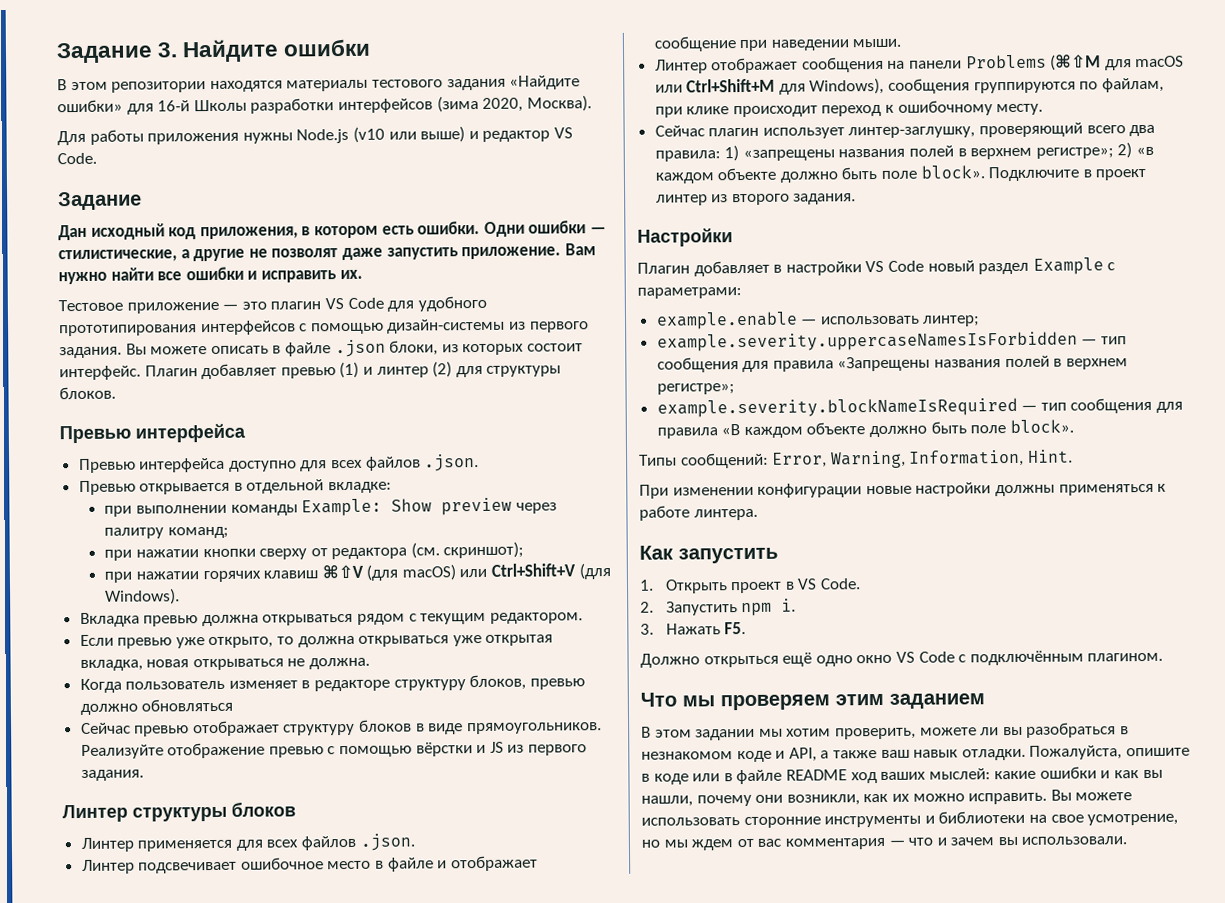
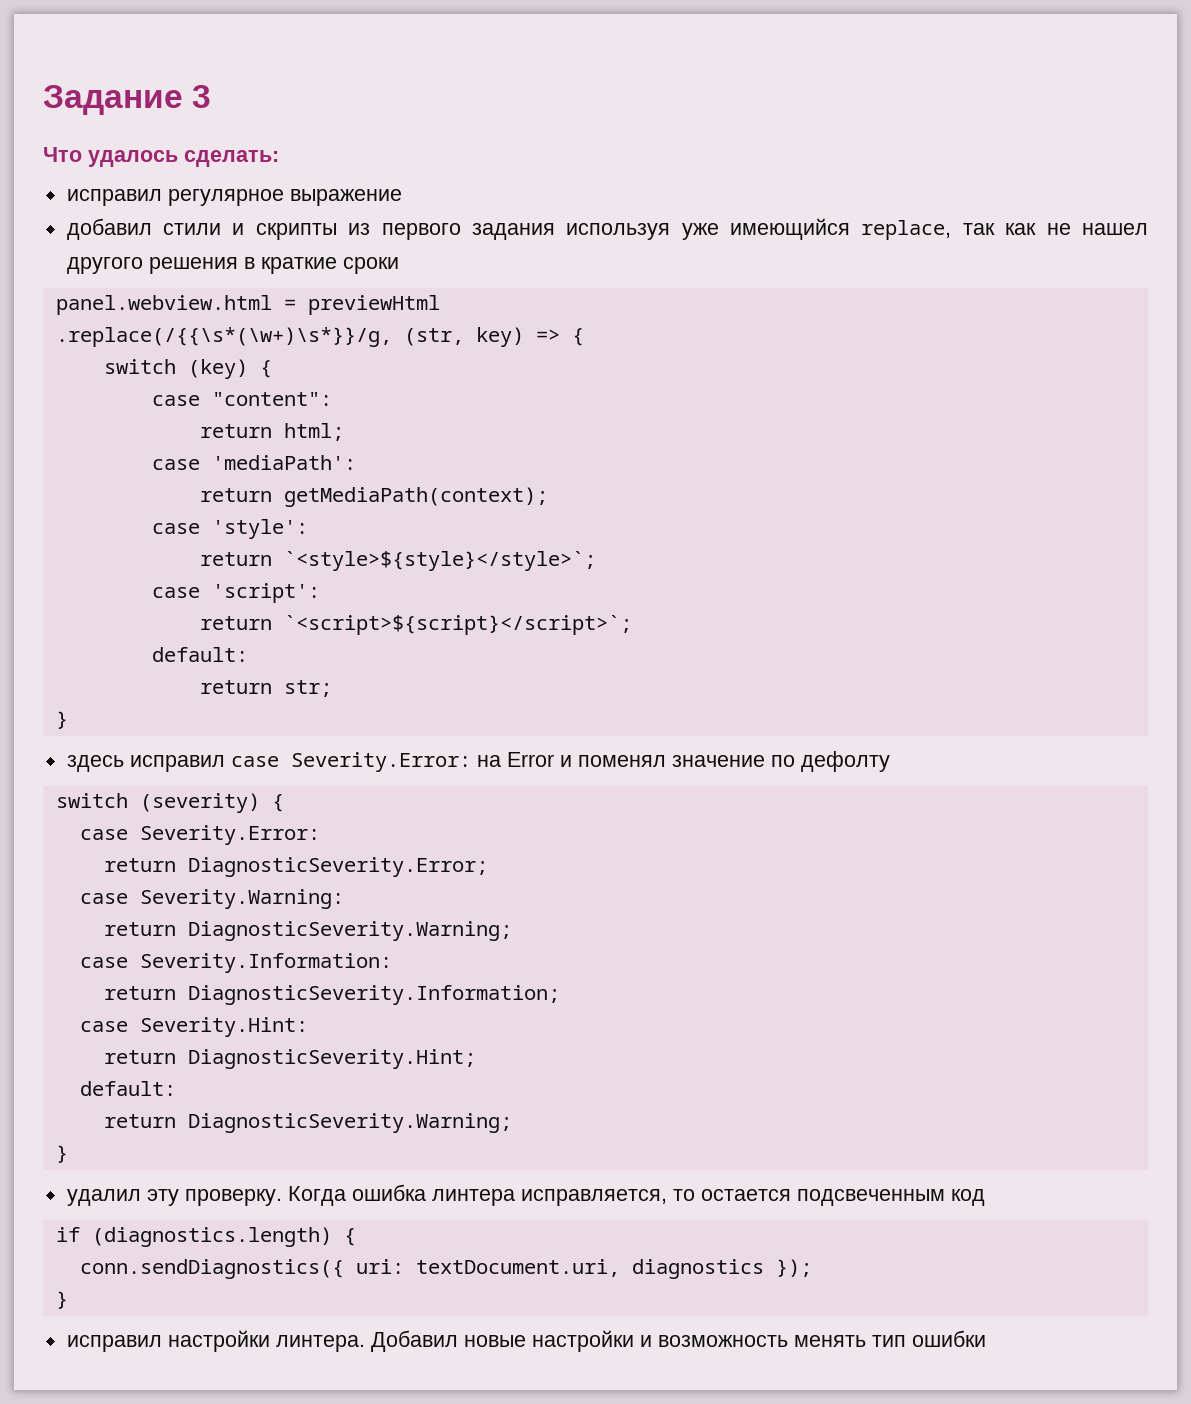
- Задание 3. Найдите ошибки
- В этом репозитории находятся материалы тестового задания «Найдите ошибки» для 16-й Школы разработки интерфейсов (зима 2020, Москва).
- Для работы приложения нужны Node.js (v10 или выше) и редактор VS Code.
- Задание
- Дан исходный код приложения, в котором есть ошибки. Одни ошибки — стилистические, а другие не позволят даже запустить приложение. Вам нужно найти все ошибки и исправить их.
- Тестовое приложение — это плагин VS Code для удобного прототипирования интерфейсов с помощью дизайн-системы из первого задания. Вы можете описать в файле .json блоки, из которых состоит интерфейс. Плагин добавляет превью (1) и линтер (2) для структуры блоков.
- Превью интерфейса
- Превью интерфейса доступно для всех файлов .json.
- Превью открывается в отдельной вкладке:
- при выполнении команды Example: Show preview через палитру команд;
- при нажатии кнопки сверху от редактора (см. скриншот);
- при нажатии горячих клавиш ⌘⇧V (для macOS) или Ctrl+Shift+V (для Windows).
- Вкладка превью должна открываться рядом с текущим редактором.
- Если превью уже открыто, то должна открываться уже открытая вкладка, новая открываться не должна.
- Когда пользователь изменяет в редакторе структуру блоков, превью должно обновляться
- Сейчас превью отображает структуру блоков в виде прямоугольников. Реализуйте отображение превью с помощью вёрстки и JS из первого задания.
- Линтер структуры блоков
- Линтер применяется для всех файлов .json.
- Линтер подсвечивает ошибочное место в файле и отображает сообщение при наведении мыши.
- Линтер отображает сообщения на панели Problems (⌘⇧M для macOS или Ctrl+Shift+M для Windows), сообщения группируются по файлам, при клике происходит переход к ошибочному месту.
- Сейчас плагин использует линтер-заглушку, проверяющий всего два правила: 1) «запрещены названия полей в верхнем регистре»; 2) «в каждом объекте должно быть поле block». Подключите в проект линтер из второго задания.
- Настройки
- Плагин добавляет в настройки VS Code новый раздел Example с параметрами:
- example.enable — использовать линтер;
- example.severity.uppercaseNamesIsForbidden — тип сообщения для правила «Запрещены названия полей в верхнем регистре»;
- example.severity.blockNameIsRequired — тип сообщения для правила «В каждом объекте должно быть поле block».
- Типы сообщений: Error, Warning, Information, Hint.
- При изменении конфигурации новые настройки должны применяться к работе линтера.
- Как запустить
- 1. Открыть проект в VS Code.
- 2. Запустить npm i.
- 3. Нажать F5.
- Должно открыться ещё одно окно VS Code с подключённым плагином.
- Что мы проверяем этим заданием
- В этом задании мы хотим проверить, можете ли вы разобраться в незнакомом коде и API, а также ваш навык отладки. Пожалуйста, опишите в коде или в файле README ход ваших мыслей: какие ошибки и как вы нашли, почему они возникли, как их можно исправить. Вы можете использовать сторонние инструменты и библиотеки на свое усмотрение, но мы ждем от вас комментария — что и зачем вы использовали.
+ Задание 3
+ Что удалось сделать:
+ исправил регулярное выражение
+ добавил стили и скрипты из первого задания используя уже имеющийся replace, так как не нашел другого решения в краткие сроки
+ panel.webview.html = previewHtml
+ .replace(/{{\s*(\w+)\s*}}/g, (str, key) => {
+ switch (key) {
+ case "content":
+ return html;
+ case 'mediaPath':
+ return getMediaPath(context);
+ case 'style':
+ return `<style>${style}</style>`;
+ case 'script':
+ return `<script>${script}</script>`;
+ default:
+ return str;
+ }
+ здесь исправил case Severity.Error: на Error и поменял значение по дефолту
+ switch (severity) {
+ case Severity.Error:
+ return DiagnosticSeverity.Error;
+ case Severity.Warning:
+ return DiagnosticSeverity.Warning;
+ case Severity.Information:
+ return DiagnosticSeverity.Information;
+ case Severity.Hint:
+ return DiagnosticSeverity.Hint;
+ default:
+ return DiagnosticSeverity.Warning;
+ }
+ удалил эту проверку. Когда ошибка линтера исправляется, то остается подсвеченным код
+ if (diagnostics.length) {
+ conn.sendDiagnostics({ uri: textDocument.uri, diagnostics });
+ }
+ исправил настройки линтера. Добавил новые настройки и возможность менять тип ошибки

